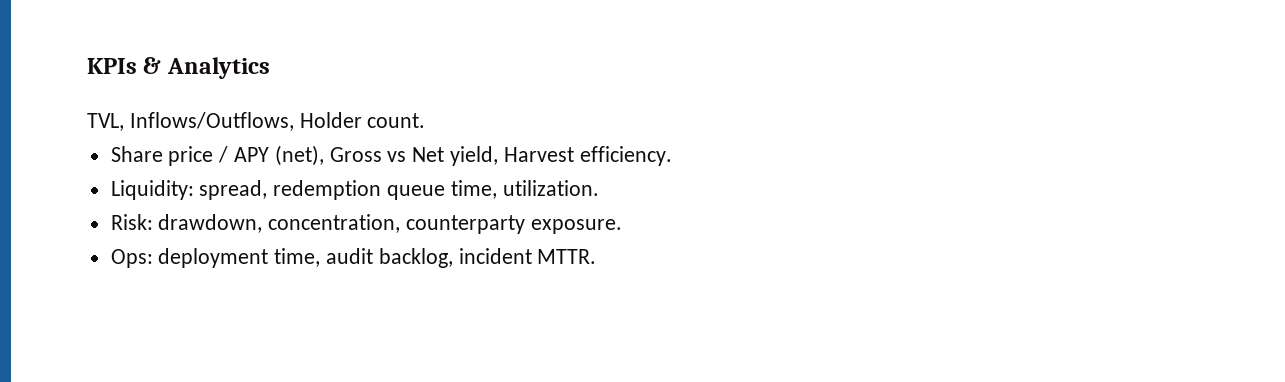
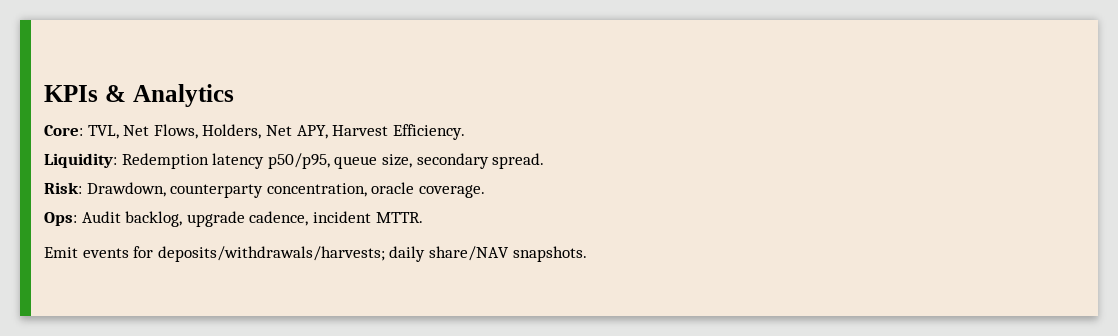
- TVL, Inflows/Outflows, Holder count.
- Share price / APY (net), Gross vs Net yield, Harvest efficiency.
- Liquidity: spread, redemption queue time, utilization.
- Risk: drawdown, concentration, counterparty exposure.
- Ops: deployment time, audit backlog, incident MTTR.
+ Core: TVL, Net Flows, Holders, Net APY, Harvest Efficiency.
+ Liquidity: Redemption latency p50/p95, queue size, secondary spread.
+ Risk: Drawdown, counterparty concentration, oracle coverage.
+ Ops: Audit backlog, upgrade cadence, incident MTTR.
+ Emit events for deposits/withdrawals/harvests; daily share/NAV snapshots.

